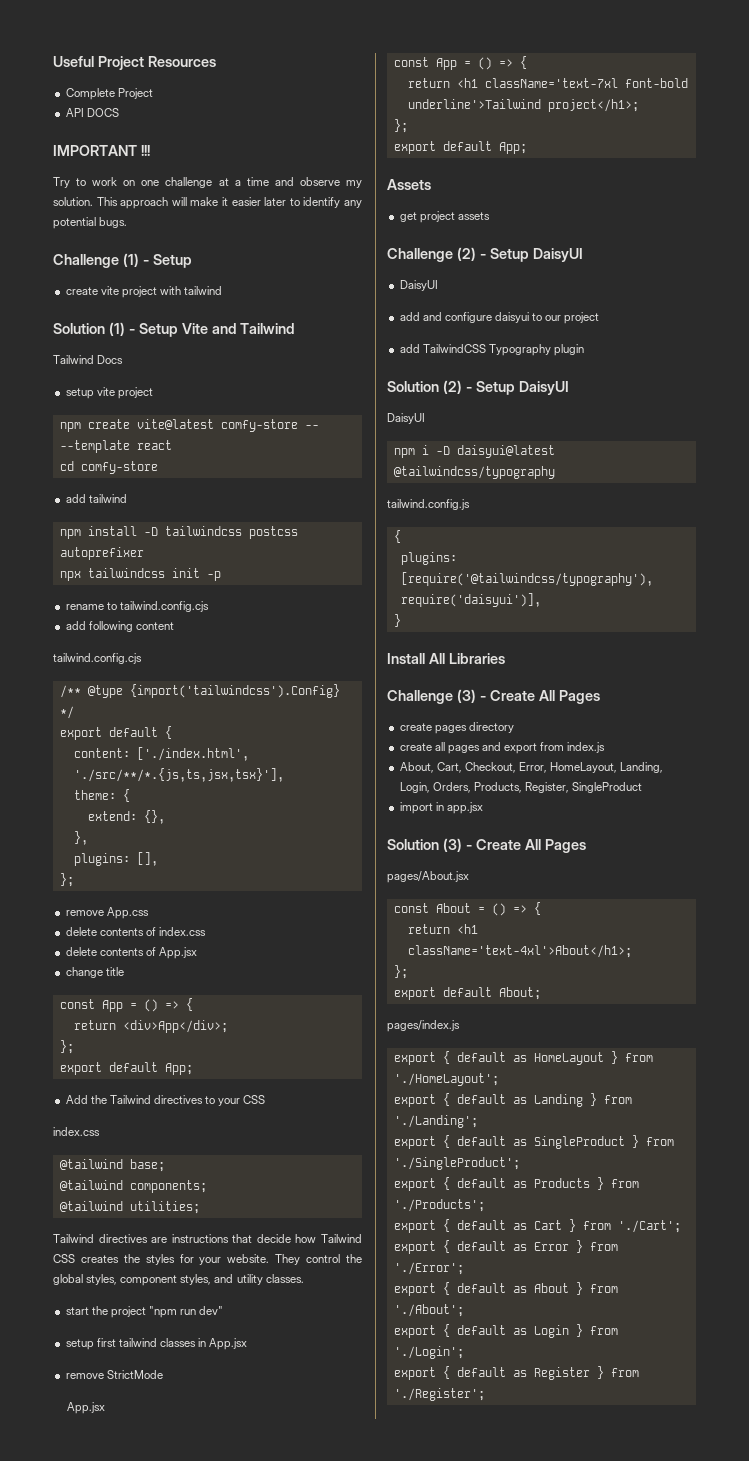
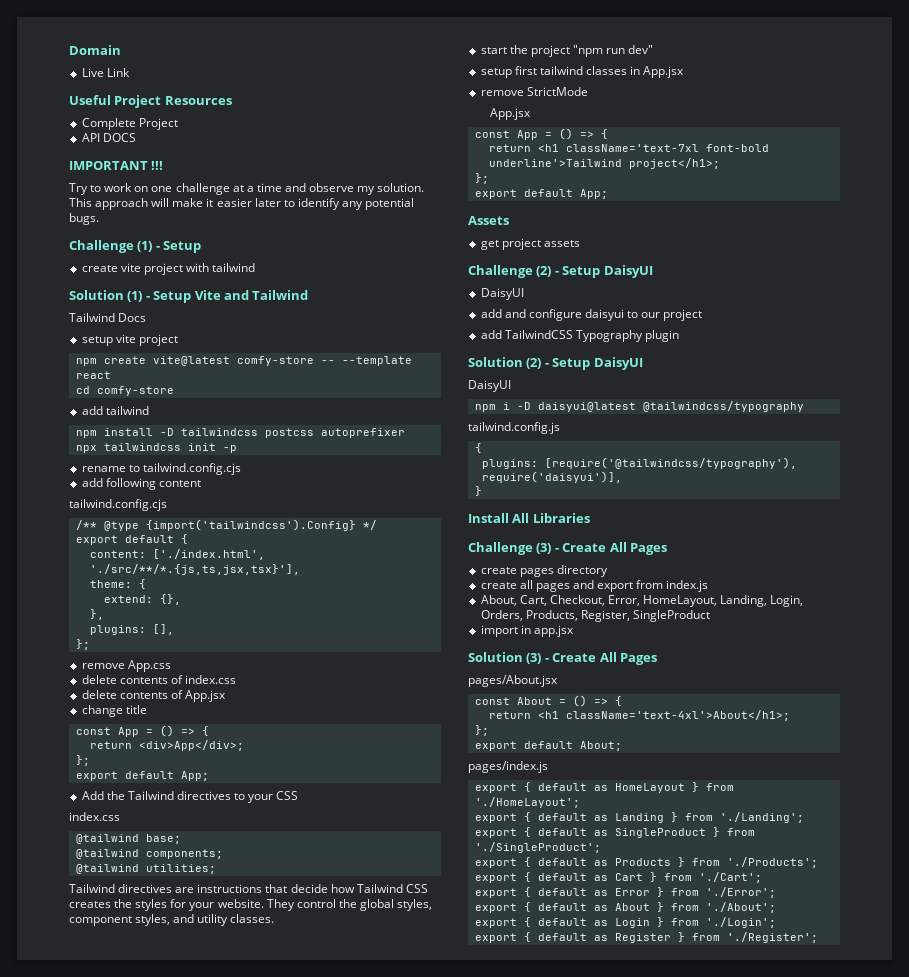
+ Domain
+ Live Link

